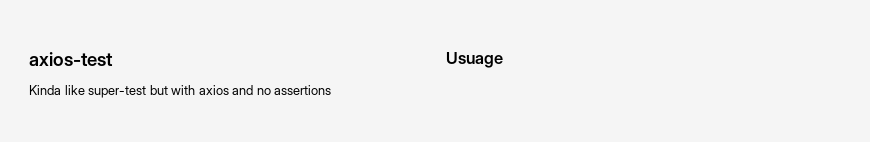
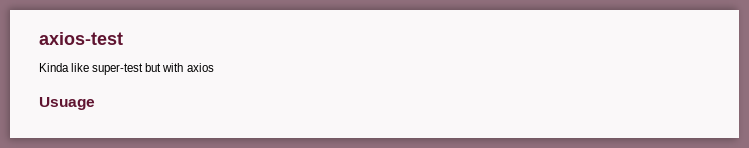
- Kinda like super-test but with axios and no assertions
+ Kinda like super-test but with axios

